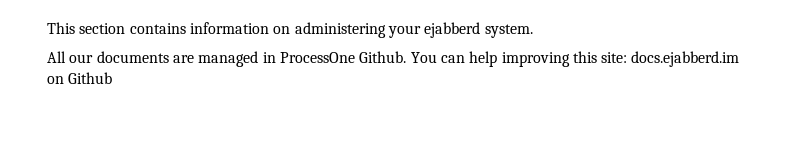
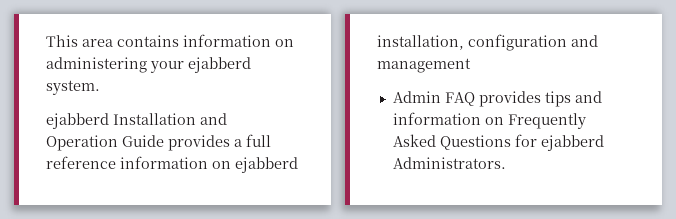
- This section contains information on administering your ejabberd system.
+ This area contains information on administering your ejabberd system.
- All our documents are managed in ProcessOne Github. You can help improving this site: docs.ejabberd.im on Github
+ ejabberd Installation and Operation Guide provides a full reference information on ejabberd installation, configuration and management
+ Admin FAQ provides tips and information on Frequently Asked Questions for ejabberd Administrators.

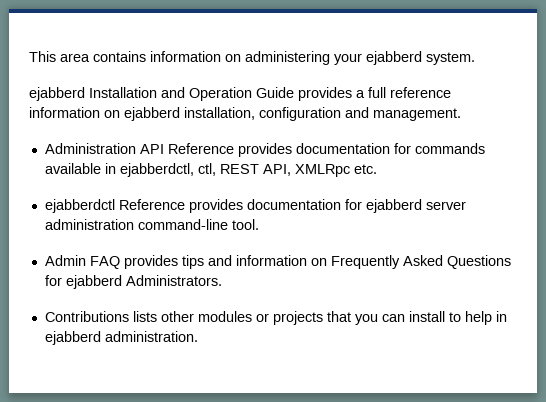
- ejabberd Installation and Operation Guide provides a full reference information on ejabberd installation, configuration and management
+ ejabberd Installation and Operation Guide provides a full reference information on ejabberd installation, configuration and management.
+ Administration API Reference provides documentation for commands available in ejabberdctl, ctl, REST API, XMLRpc etc.
+ ejabberdctl Reference provides documentation for ejabberd server administration command-line tool.
+ Contributions lists other modules or projects that you can install to help in ejabberd administration.

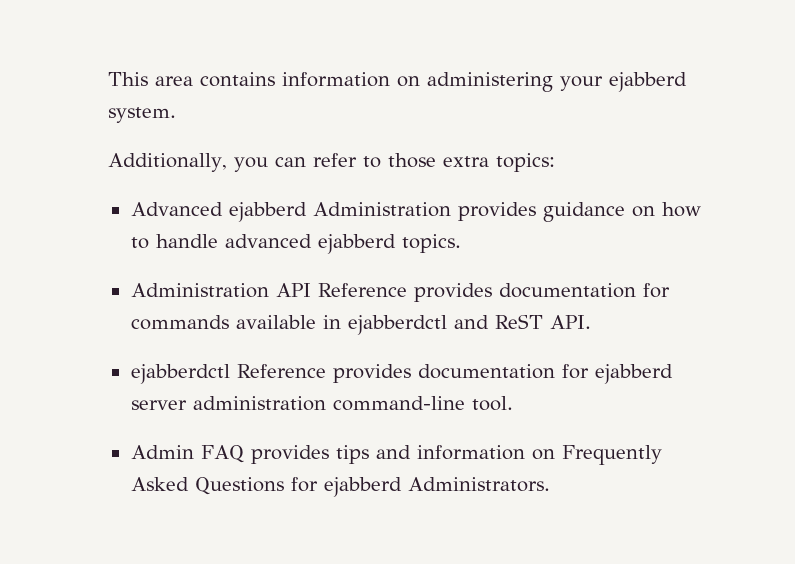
- ejabberd Installation and Operation Guide provides a full reference information on ejabberd installation, configuration and management.
+ Additionally, you can refer to those extra topics:
+ Advanced ejabberd Administration provides guidance on how to handle advanced ejabberd topics.
- Administration API Reference provides documentation for commands available in ejabberdctl, ctl, REST API, XMLRpc etc.
+ Administration API Reference provides documentation for commands available in ejabberdctl and ReST API.
- Contributions lists other modules or projects that you can install to help in ejabberd administration.

